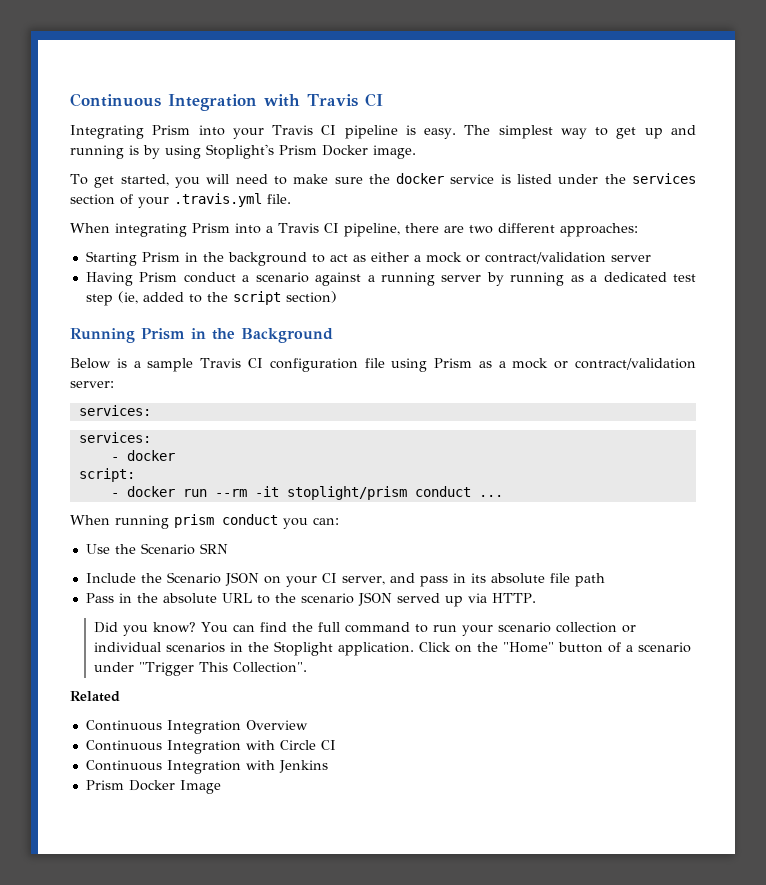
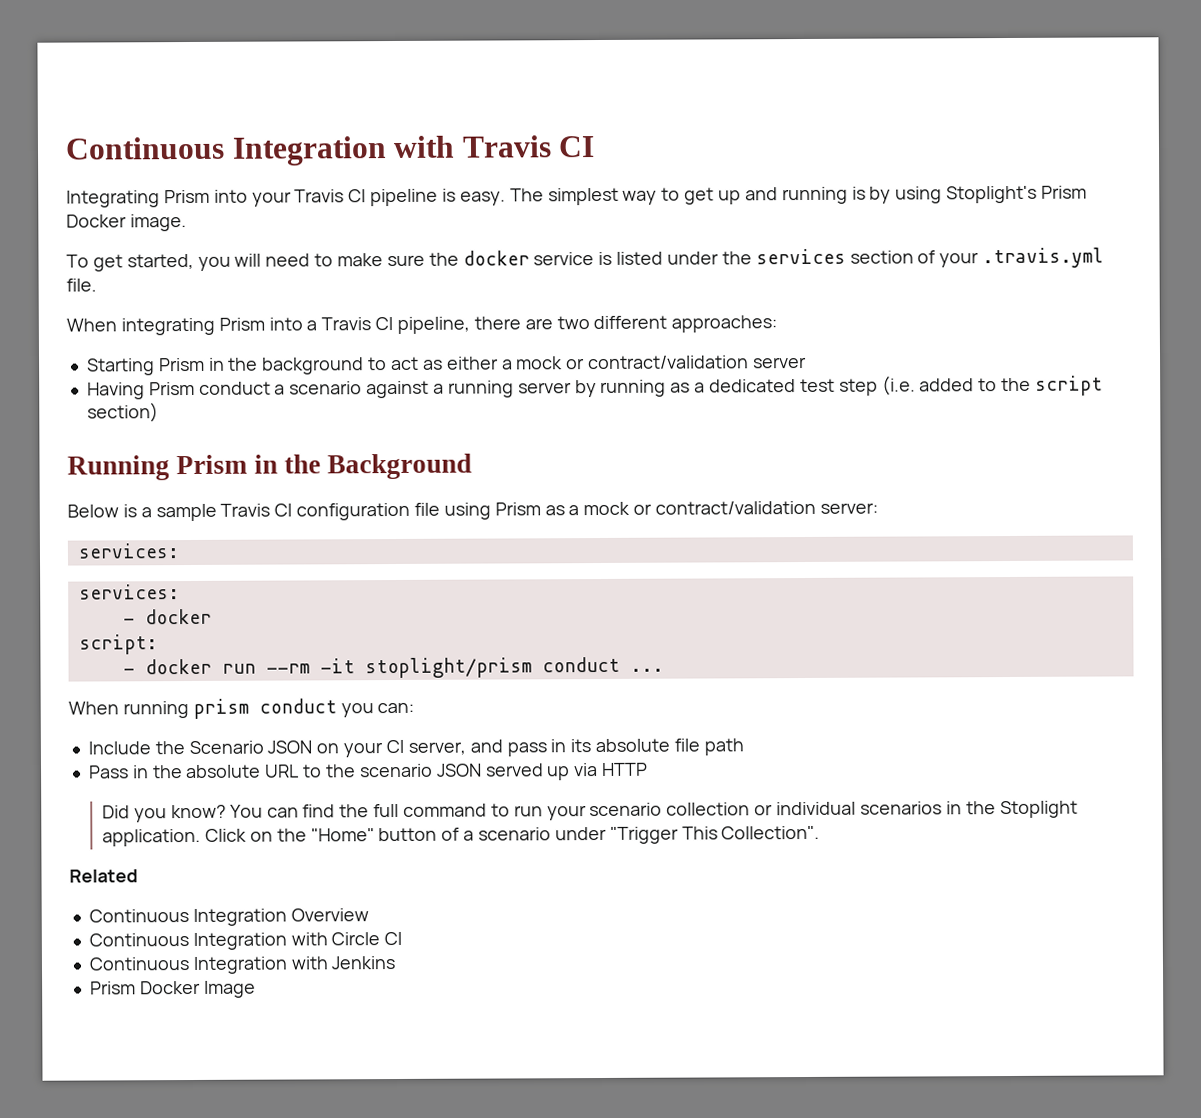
- Having Prism conduct a scenario against a running server by running as a dedicated test step (ie, added to the script section)
+ Having Prism conduct a scenario against a running server by running as a dedicated test step (i.e. added to the script section)
- Use the Scenario SRN
- Pass in the absolute URL to the scenario JSON served up via HTTP.
+ Pass in the absolute URL to the scenario JSON served up via HTTP

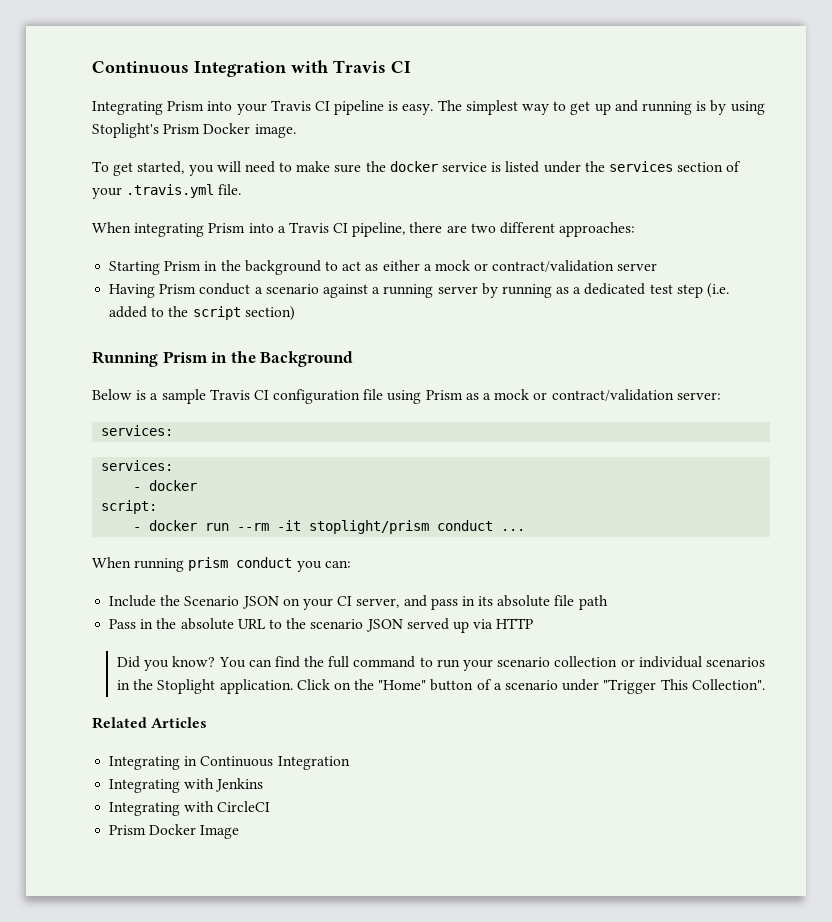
- Related
- Continuous Integration Overview
- Continuous Integration with Circle CI
- Continuous Integration with Jenkins
+ Related Articles
+ Integrating in Continuous Integration
+ Integrating with Jenkins
+ Integrating with CircleCI

